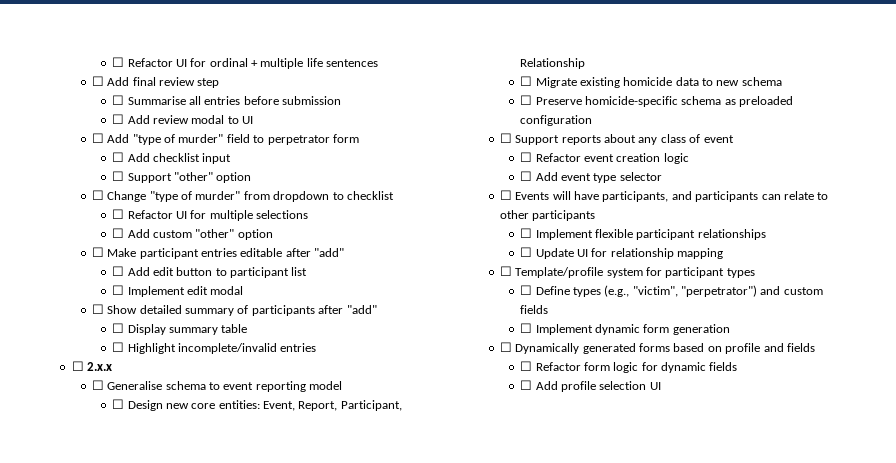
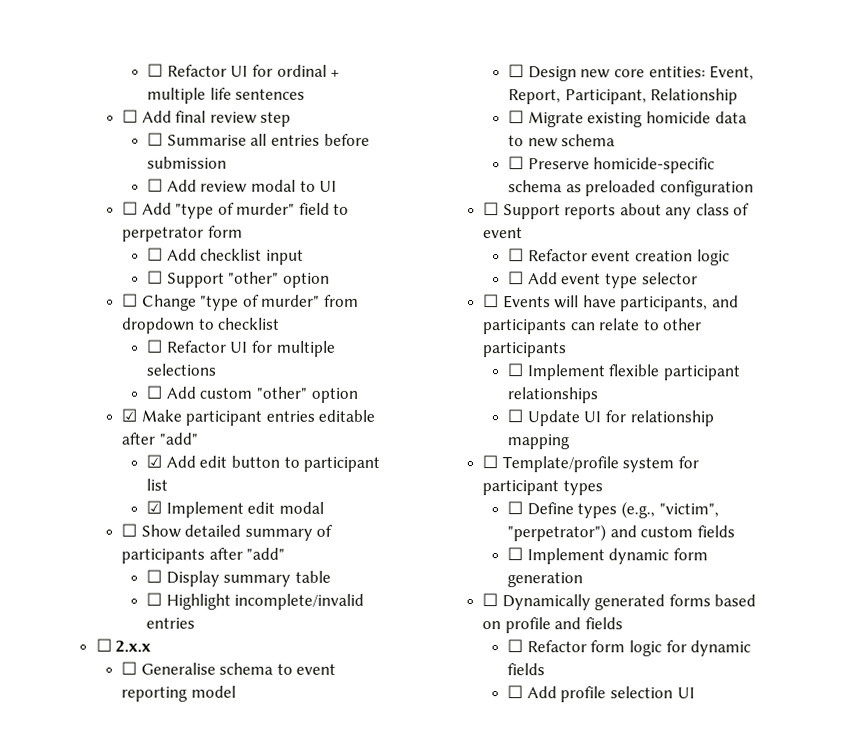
- ☐ Make participant entries editable after "add"
+ ☑ Make participant entries editable after "add"
- ☐ Add edit button to participant list
+ ☑ Add edit button to participant list
- ☐ Implement edit modal
+ ☑ Implement edit modal

